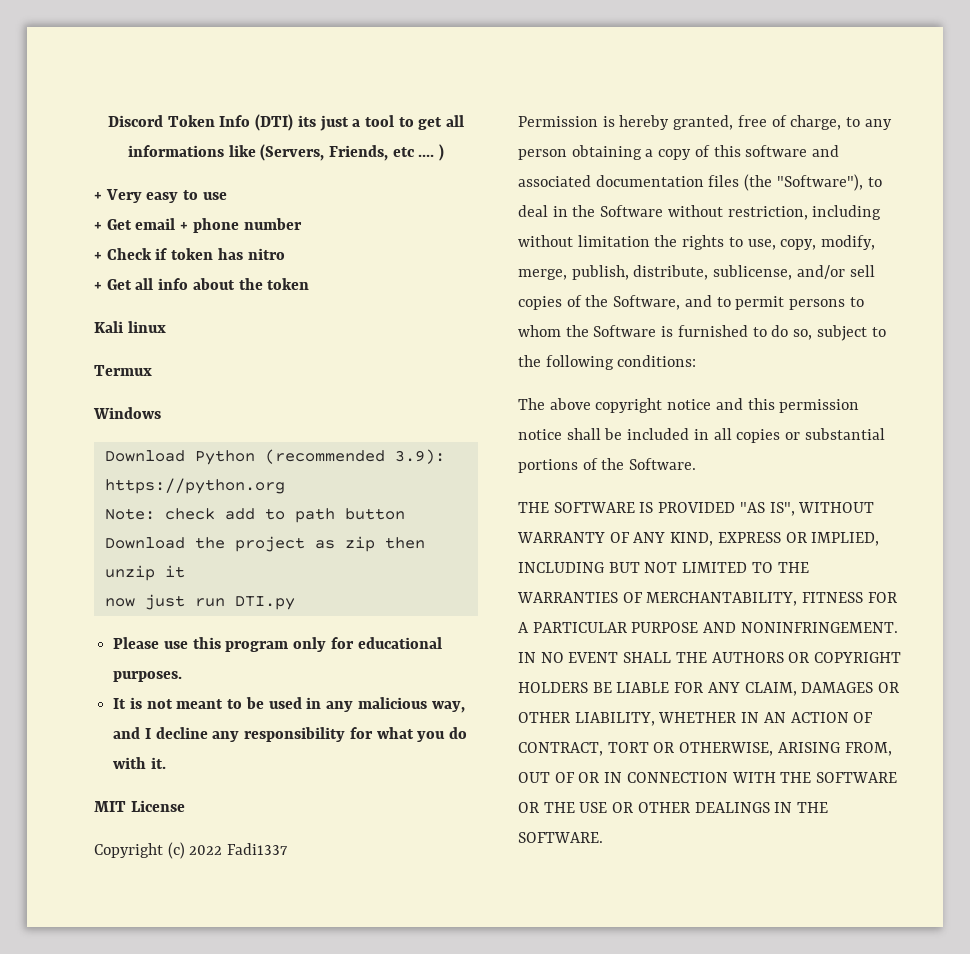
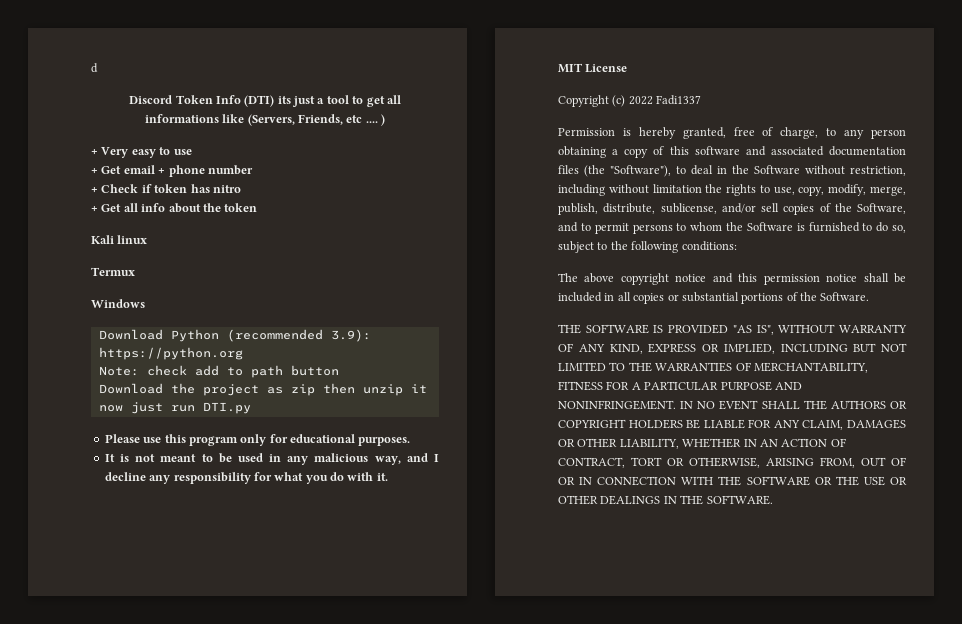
+ d

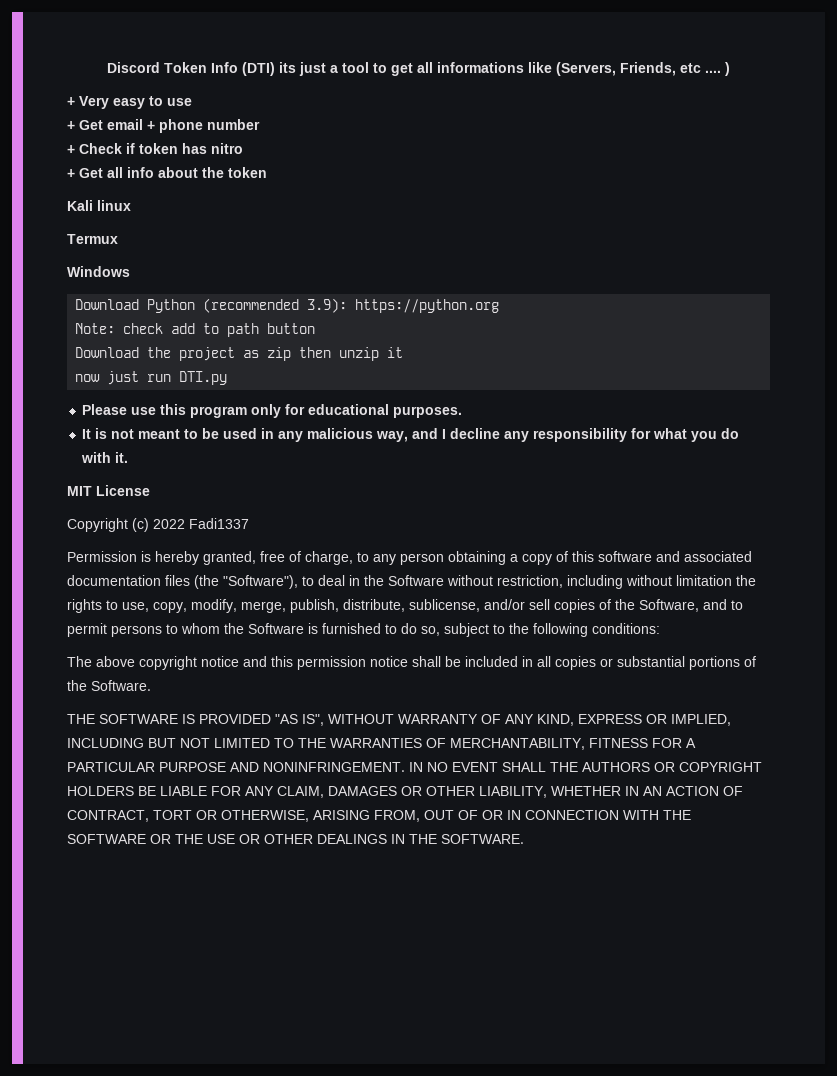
- d

